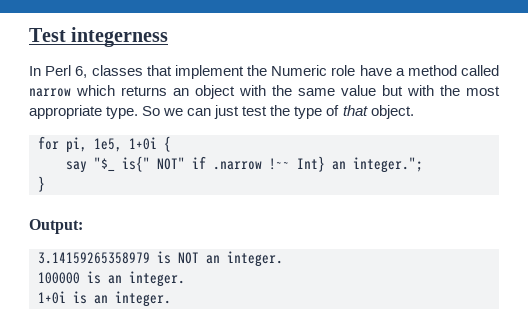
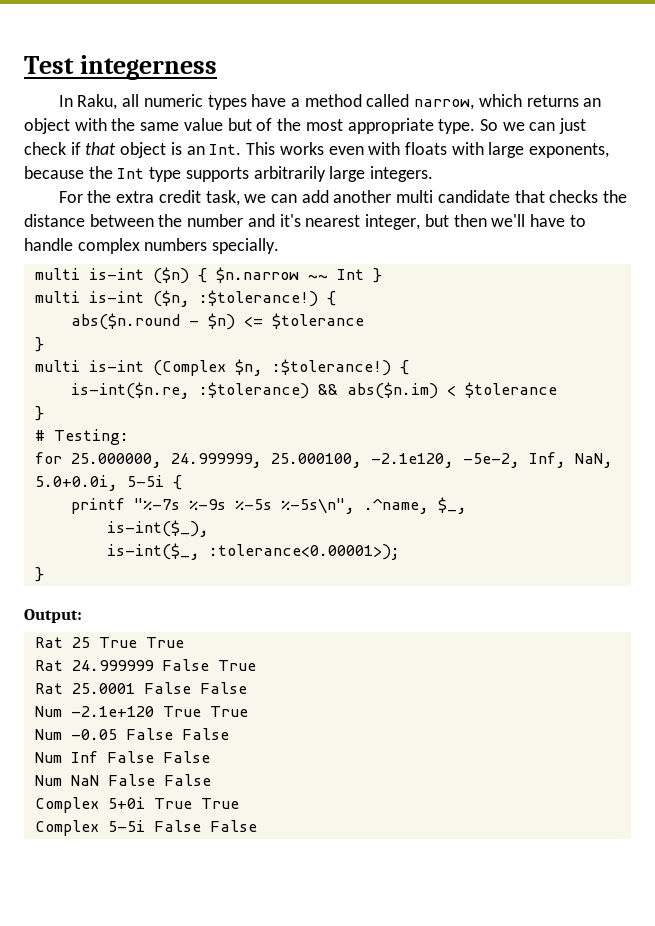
- In Perl 6, classes that implement the Numeric role have a method called narrow which returns an object with the same value but with the most appropriate type.
+ In Raku, all numeric types have a method called narrow, which returns an object with the same value but of the most appropriate type.
- So we can just test the type of that object.
- for pi, 1e5, 1+0i {
- say "$_ is{" NOT" if .narrow !~~ Int} an integer.";
+ So we can just check if that object is an Int. This works even with floats with large exponents, because the Int type supports arbitrarily large integers.
+ For the extra credit task, we can add another multi candidate that checks the distance between the number and it's nearest integer, but then we'll have to handle complex numbers specially.
+ multi is-int ($n) { $n.narrow ~~ Int }
+ multi is-int ($n, :$tolerance!) {
+ abs($n.round - $n) <= $tolerance
+ }
+ multi is-int (Complex $n, :$tolerance!) {
+ is-int($n.re, :$tolerance) && abs($n.im) < $tolerance
+ }
+ # Testing:
+ for 25.000000, 24.999999, 25.000100, -2.1e120, -5e-2, Inf, NaN, 5.0+0.0i, 5-5i {
+ printf "%-7s %-9s %-5s %-5s\n", .^name, $_,
+ is-int($_),
+ is-int($_, :tolerance<0.00001>);
  }
  Output:
- 3.14159265358979 is NOT an integer.
- 100000 is an integer.
- 1+0i is an integer.
+ Rat 25 True True
+ Rat 24.999999 False True
+ Rat 25.0001 False False
+ Num -2.1e+120 True True
+ Num -0.05 False False
+ Num Inf False False
+ Num NaN False False
+ Complex 5+0i True True
+ Complex 5-5i False False

